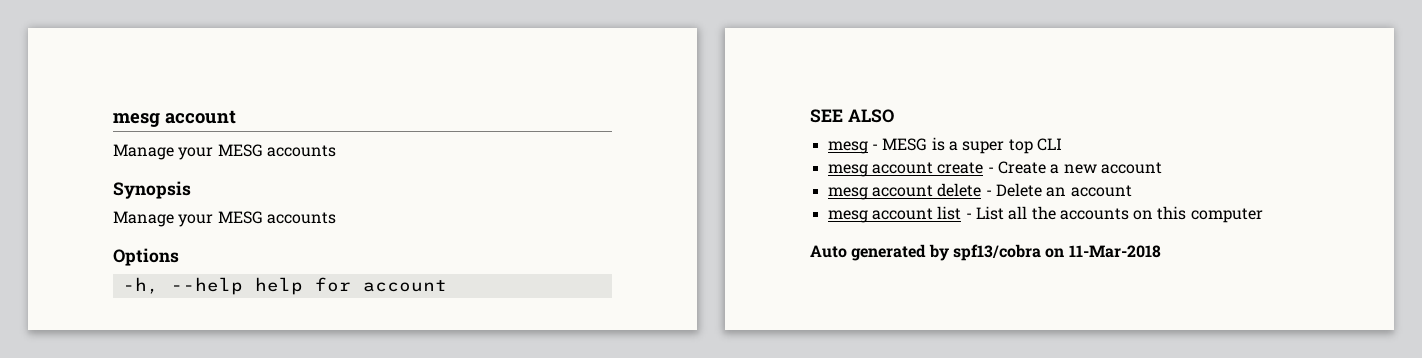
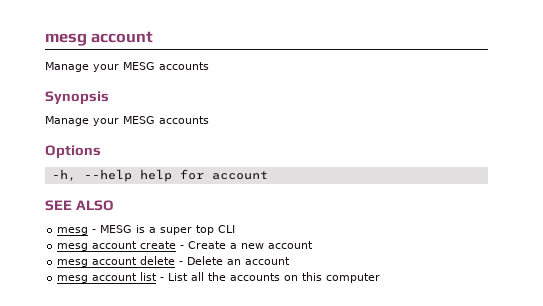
- Auto generated by spf13/cobra on 11-Mar-2018

